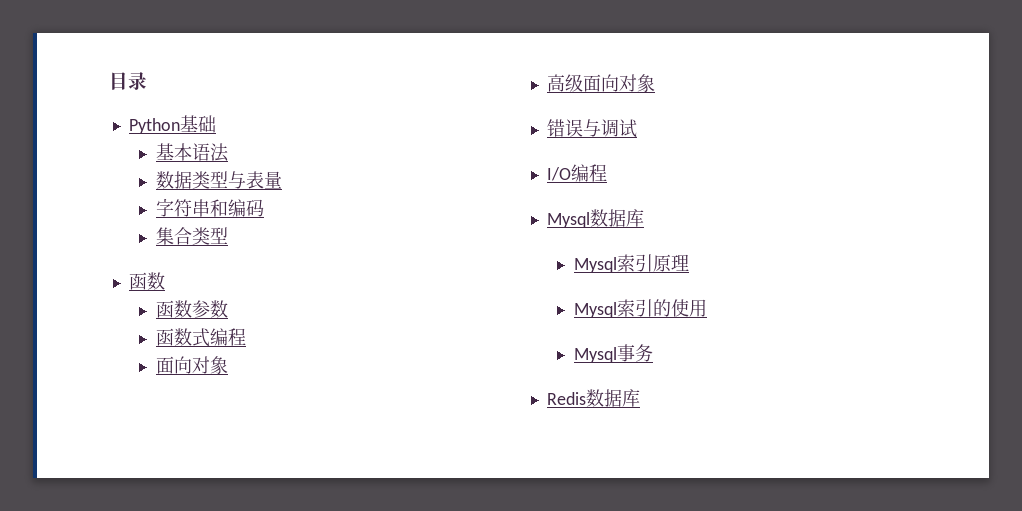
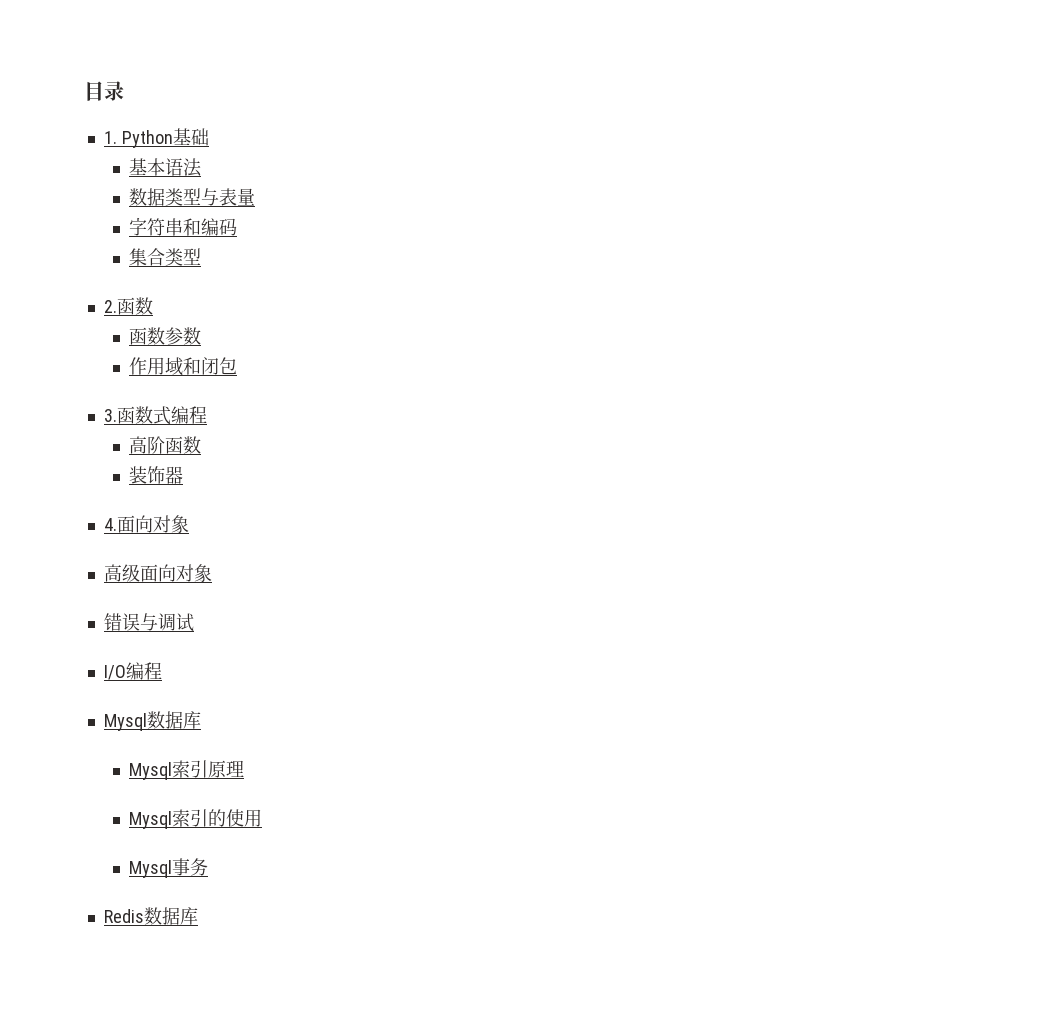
- Python基础
+ 1. Python基础
  集合类型
- 函数
+ 2.函数
- 函数式编程
- 面向对象
+ 作用域和闭包
+ 3.函数式编程
+ 高阶函数
+ 装饰器
+ 4.面向对象

